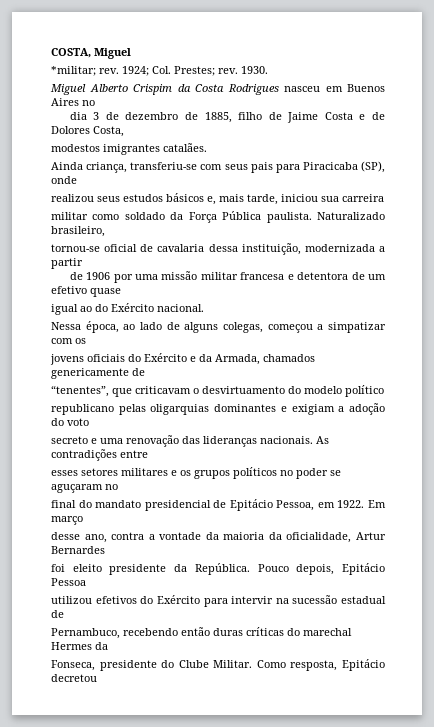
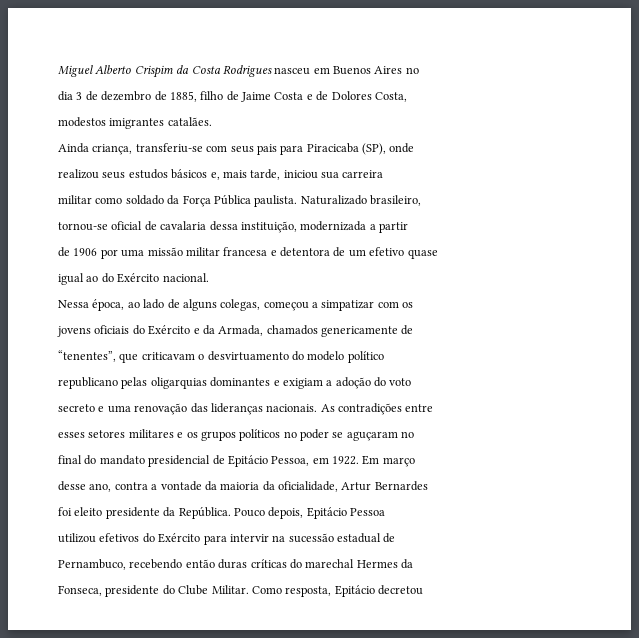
- COSTA, Miguel
- *militar; rev. 1924; Col. Prestes; rev. 1930.

